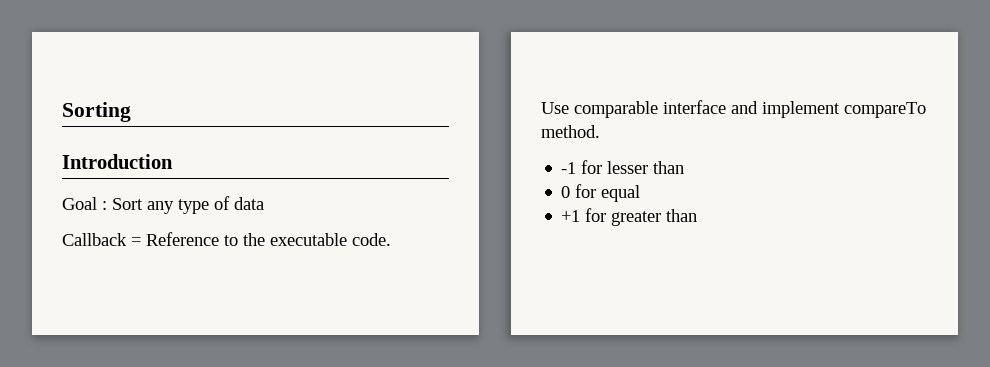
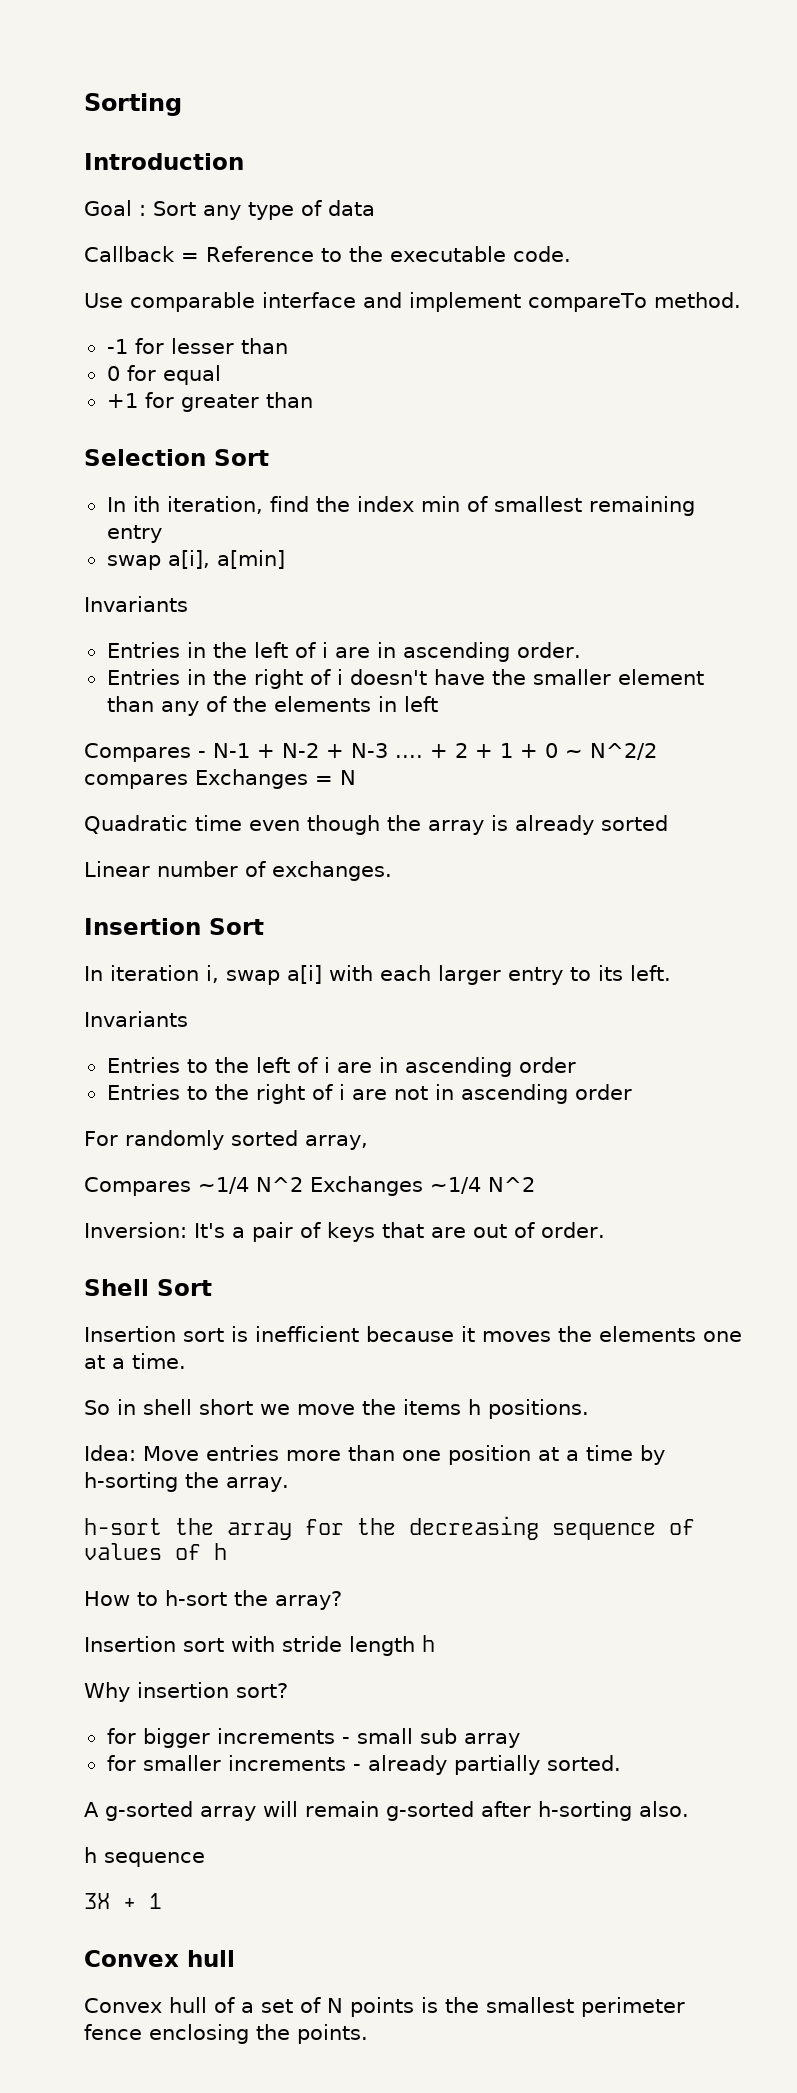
+ Selection Sort
+ In ith iteration, find the index min of smallest remaining entry
+ swap a[i], a[min]
+ Invariants
+ Entries in the left of i are in ascending order.
+ Entries in the right of i doesn't have the smaller element than any of the elements in left
+ Compares - N-1 + N-2 + N-3 .... + 2 + 1 + 0 ~ N^2/2 compares Exchanges = N
+ Quadratic time even though the array is already sorted
+ Linear number of exchanges.
+ Insertion Sort
+ In iteration i, swap a[i] with each larger entry to its left.
+ Invariants
+ Entries to the left of i are in ascending order
+ Entries to the right of i are not in ascending order
+ For randomly sorted array,
+ Compares ~1/4 N^2 Exchanges ~1/4 N^2
+ Inversion: It's a pair of keys that are out of order.
+ Shell Sort
+ Insertion sort is inefficient because it moves the elements one at a time.
+ So in shell short we move the items h positions.
+ Idea: Move entries more than one position at a time by h-sorting the array.
+ h-sort the array for the decreasing sequence of values of h
+ How to h-sort the array?
+ Insertion sort with stride length h
+ Why insertion sort?
+ for bigger increments - small sub array
+ for smaller increments - already partially sorted.
+ A g-sorted array will remain g-sorted after h-sorting also.
+ h sequence
+ 3X + 1
+ Convex hull
+ Convex hull of a set of N points is the smallest perimeter fence enclosing the points.

